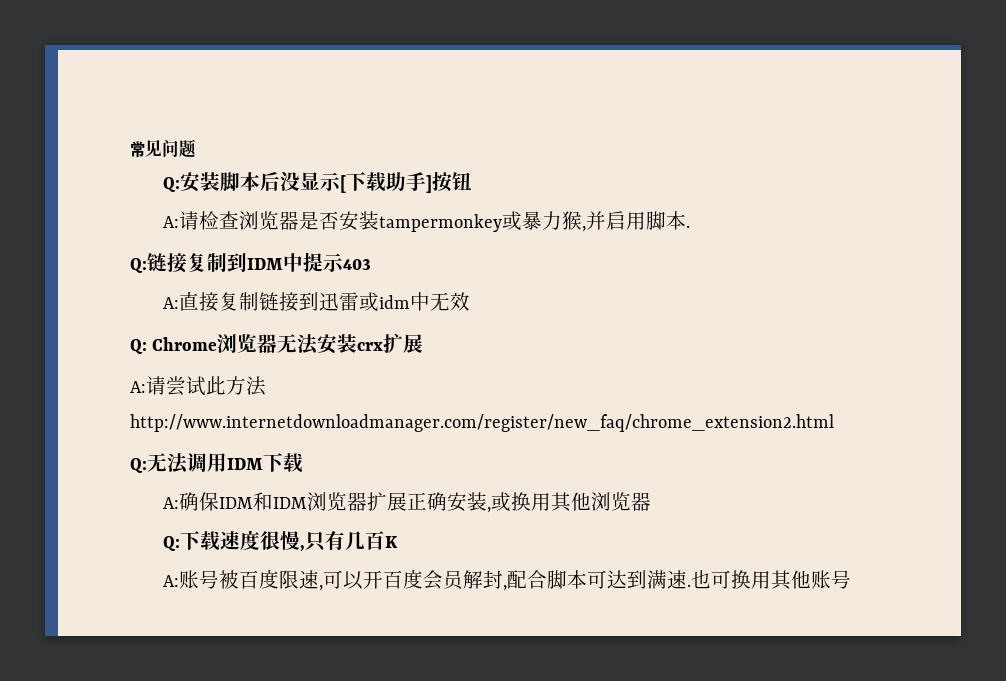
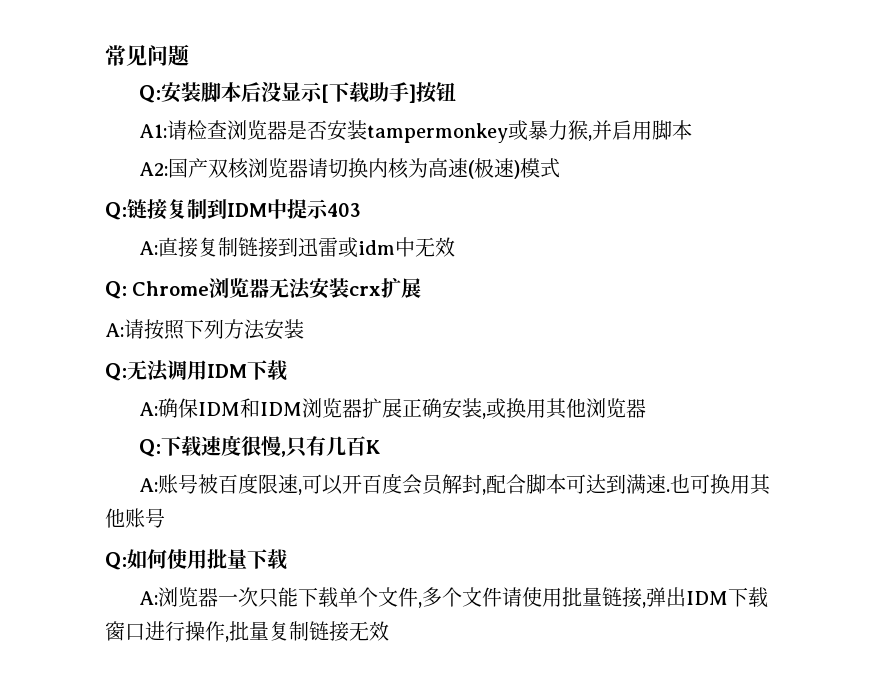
- A:请检查浏览器是否安装tampermonkey或暴力猴,并启用脚本.
+ A1:请检查浏览器是否安装tampermonkey或暴力猴,并启用脚本
+ A2:国产双核浏览器请切换内核为高速(极速)模式
- A:请尝试此方法http://www.internetdownloadmanager.com/register/new_faq/chrome_extension2.html
+ A:请按照下列方法安装
+ Q:如何使用批量下载
+ A:浏览器一次只能下载单个文件,多个文件请使用批量链接,弹出IDM下载窗口进行操作,批量复制链接无效

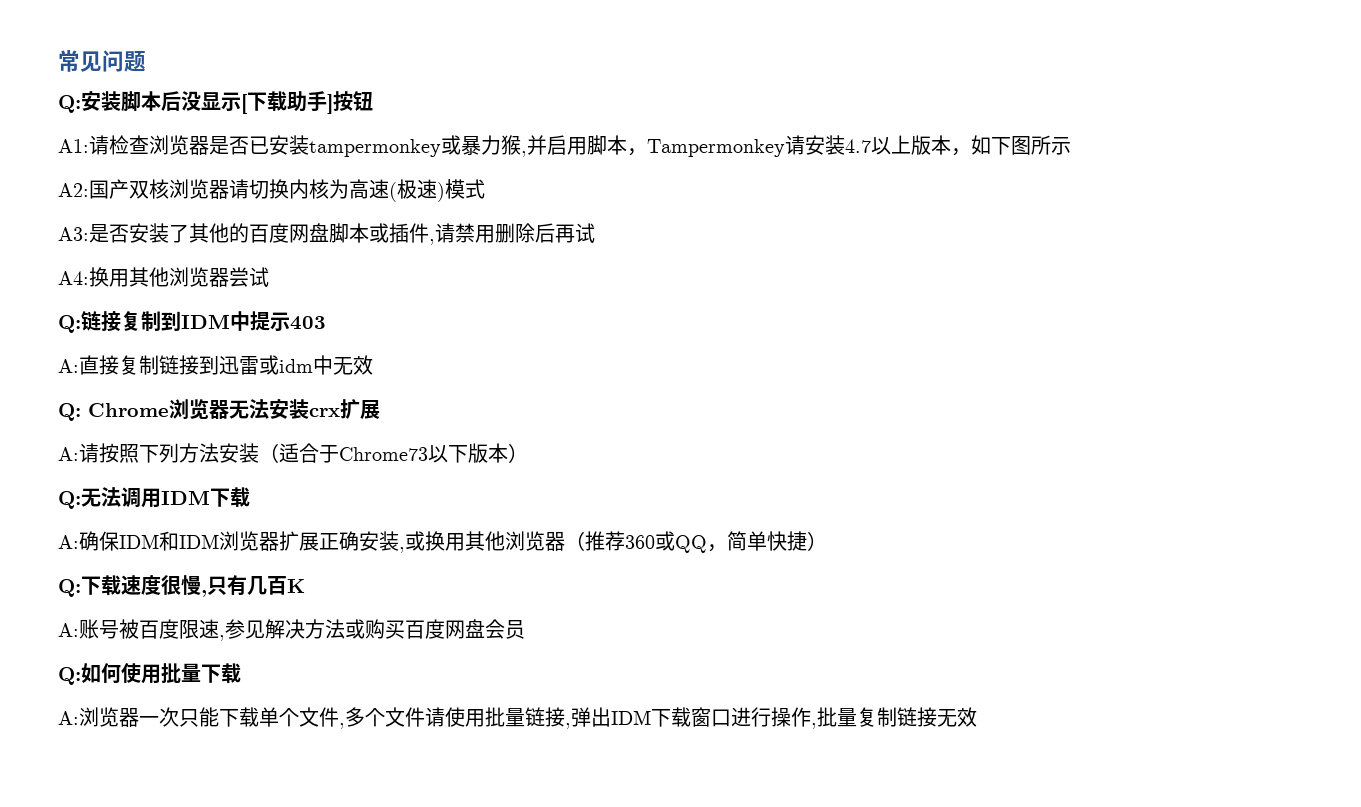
- A1:请检查浏览器是否安装tampermonkey或暴力猴,并启用脚本
+ A1:请检查浏览器是否已安装tampermonkey或暴力猴,并启用脚本，Tampermonkey请安装4.7以上版本，如下图所示
+ A3:是否安装了其他的百度网盘脚本或插件,请禁用删除后再试
+ A4:换用其他浏览器尝试
- A:请按照下列方法安装
+ A:请按照下列方法安装（适合于Chrome73以下版本）
- A:确保IDM和IDM浏览器扩展正确安装,或换用其他浏览器
+ A:确保IDM和IDM浏览器扩展正确安装,或换用其他浏览器（推荐360或QQ，简单快捷）
- A:账号被百度限速,可以开百度会员解封,配合脚本可达到满速.也可换用其他账号
+ A:账号被百度限速,参见解决方法或购买百度网盘会员

